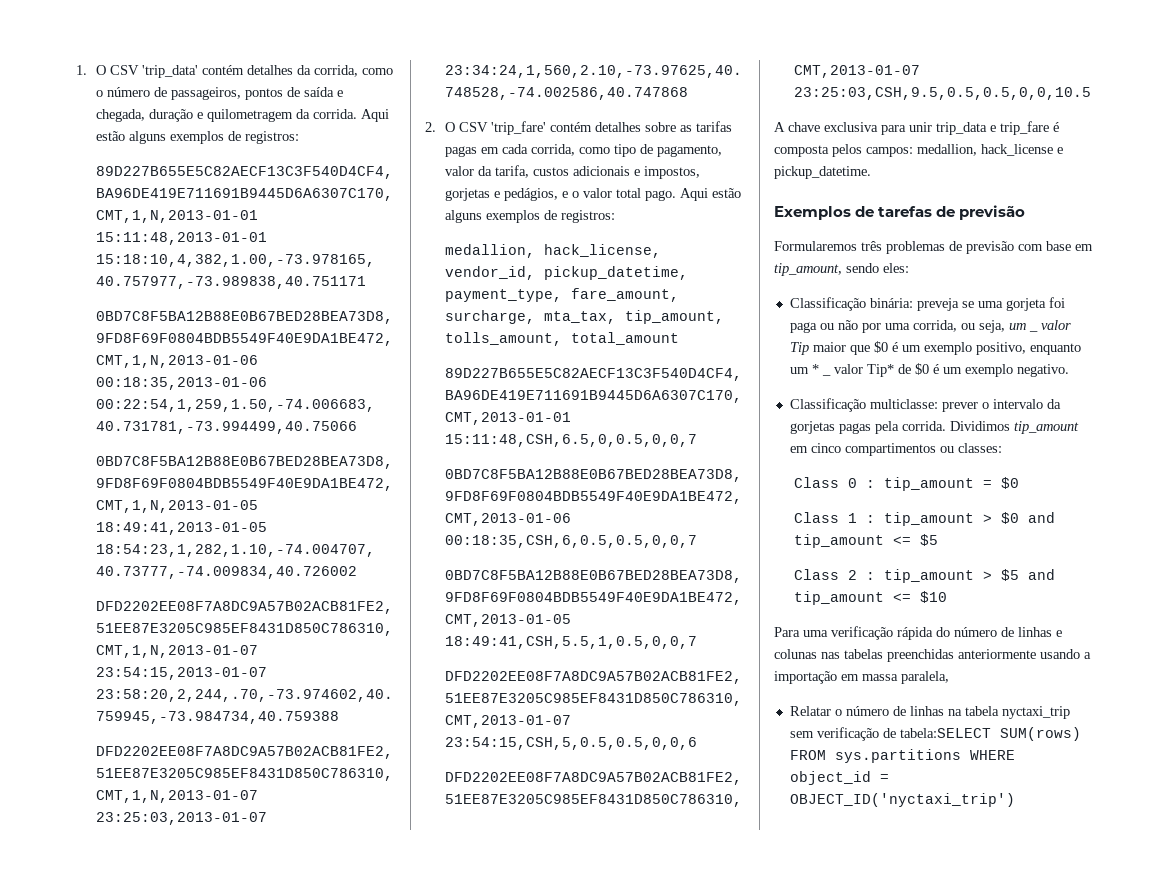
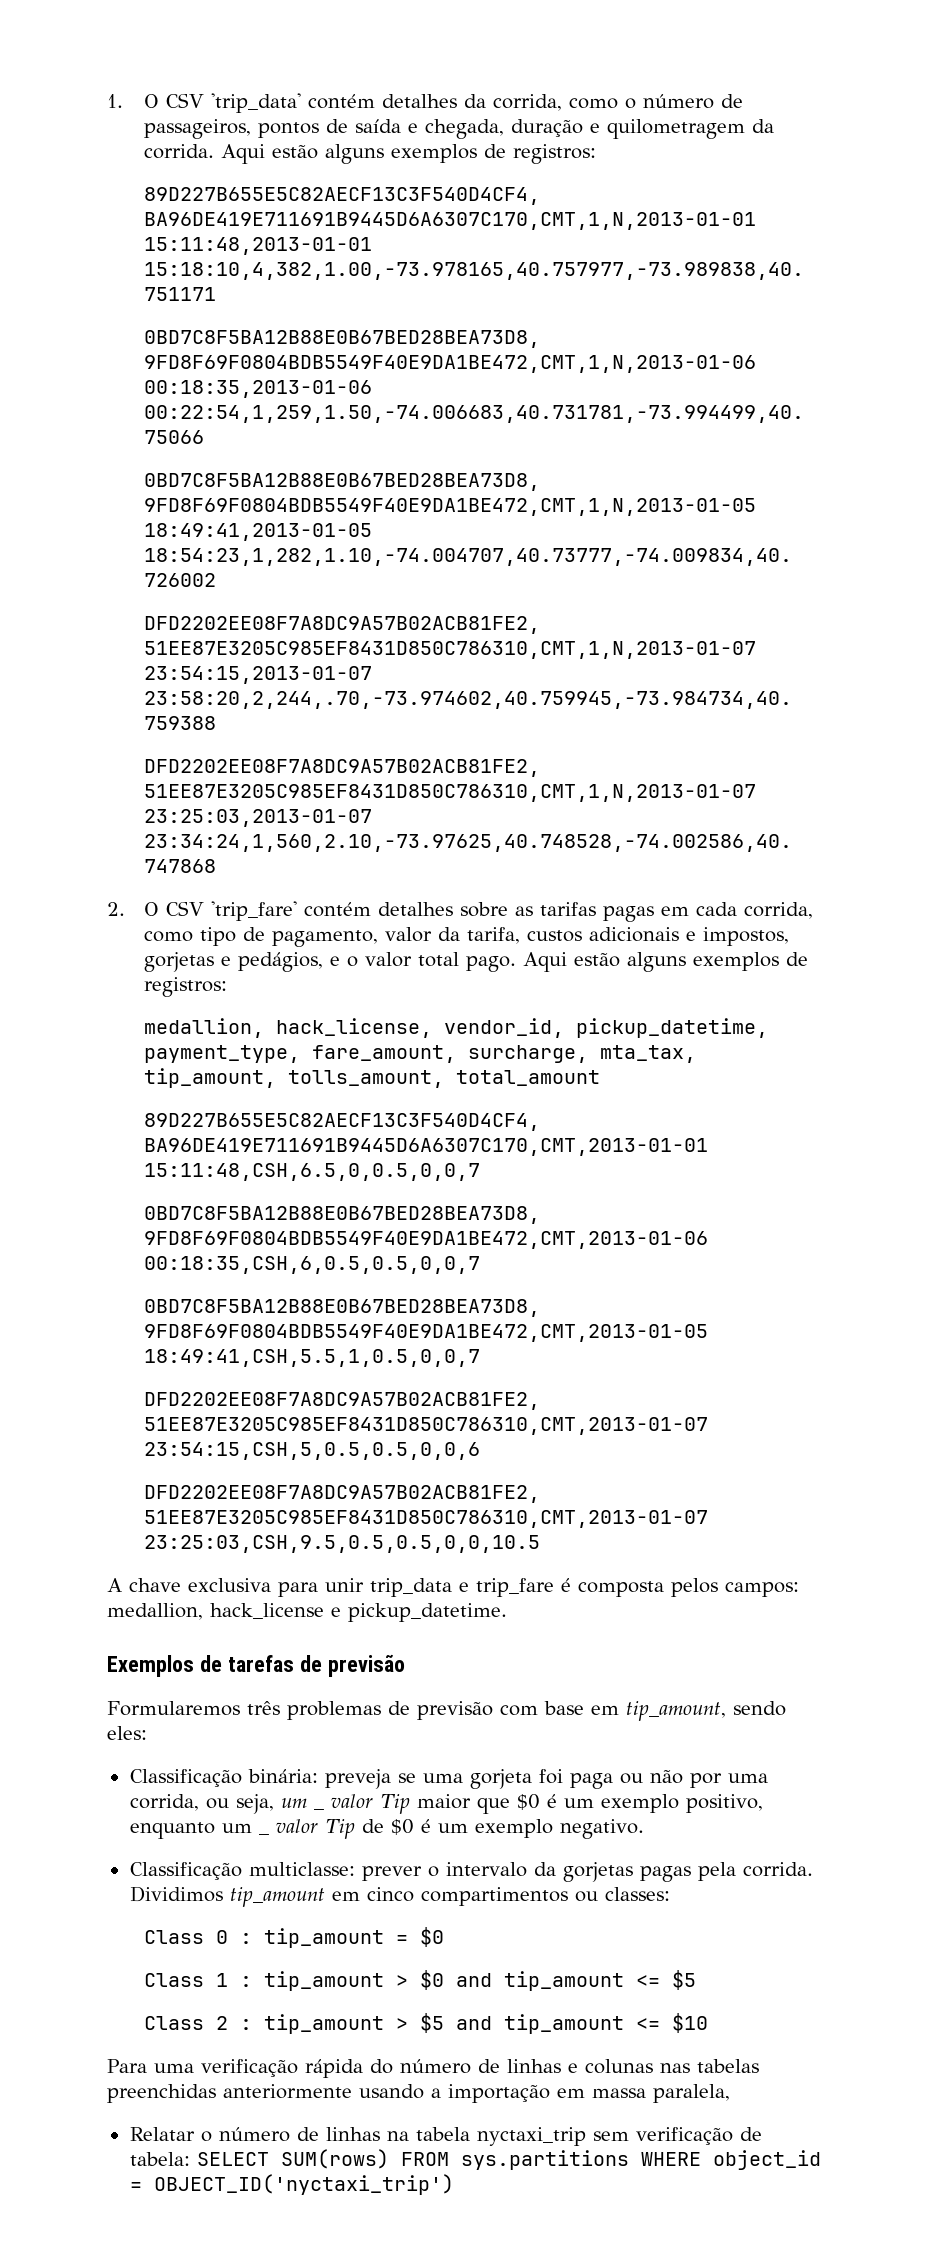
- Classificação binária: preveja se uma gorjeta foi paga ou não por uma corrida, ou seja, um _ valor Tip maior que $0 é um exemplo positivo, enquanto um * _ valor Tip* de $0 é um exemplo negativo.
+ Classificação binária: preveja se uma gorjeta foi paga ou não por uma corrida, ou seja, um _ valor Tip maior que $0 é um exemplo positivo, enquanto um _ valor Tip de $0 é um exemplo negativo.
- Relatar o número de linhas na tabela nyctaxi_trip sem verificação de tabela:SELECT SUM(rows) FROM sys.partitions WHERE object_id = OBJECT_ID('nyctaxi_trip')
+ Relatar o número de linhas na tabela nyctaxi_trip sem verificação de tabela: SELECT SUM(rows) FROM sys.partitions WHERE object_id = OBJECT_ID('nyctaxi_trip')

